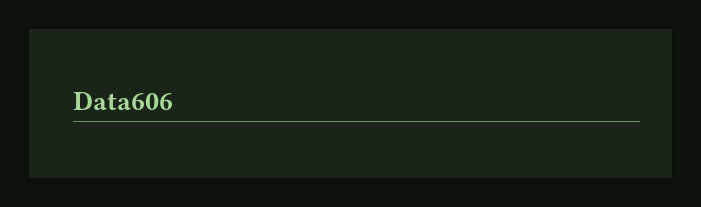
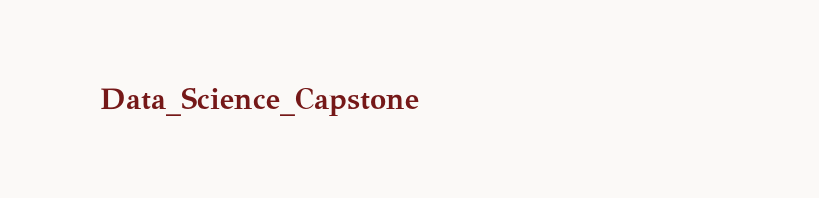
- Data606
+ Data_Science_Capstone

